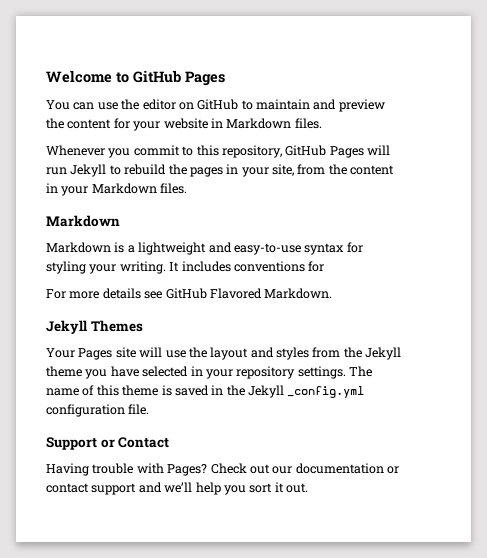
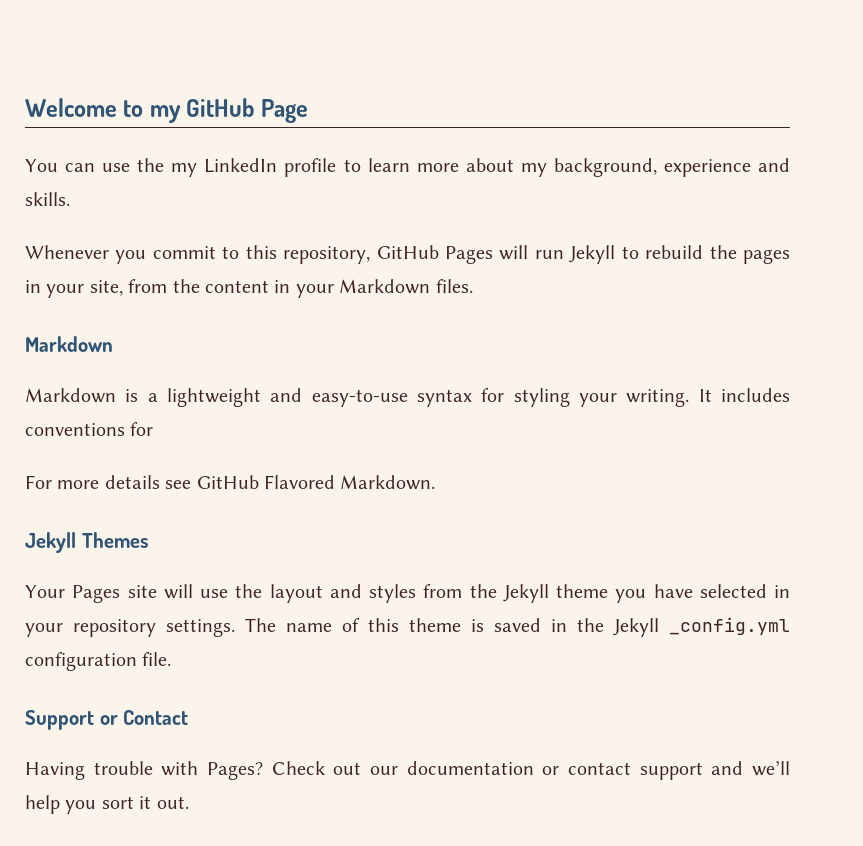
- Welcome to GitHub Pages
+ Welcome to my GitHub Page
- You can use the editor on GitHub to maintain and preview the content for your website in Markdown files.
+ You can use the my LinkedIn profile to learn more about my background, experience and skills.

